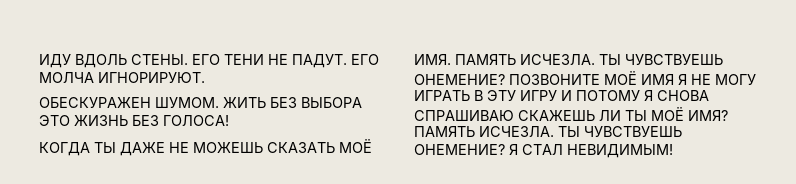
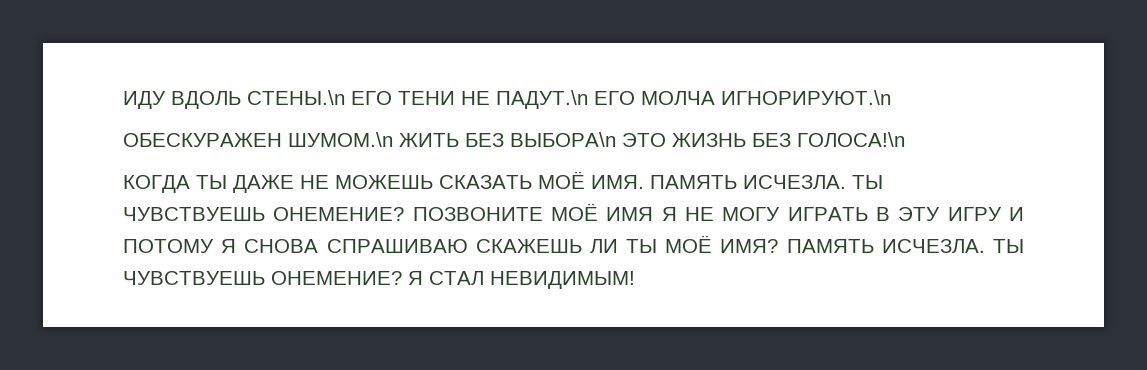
- ИДУ ВДОЛЬ СТЕНЫ. ЕГО ТЕНИ НЕ ПАДУТ. ЕГО МОЛЧА ИГНОРИРУЮТ.
+ ИДУ ВДОЛЬ СТЕНЫ.\n ЕГО ТЕНИ НЕ ПАДУТ.\n ЕГО МОЛЧА ИГНОРИРУЮТ.\n
- ОБЕСКУРАЖЕН ШУМОМ. ЖИТЬ БЕЗ ВЫБОРА ЭТО ЖИЗНЬ БЕЗ ГОЛОСА!
+ ОБЕСКУРАЖЕН ШУМОМ.\n ЖИТЬ БЕЗ ВЫБОРА\n ЭТО ЖИЗНЬ БЕЗ ГОЛОСА!\n

